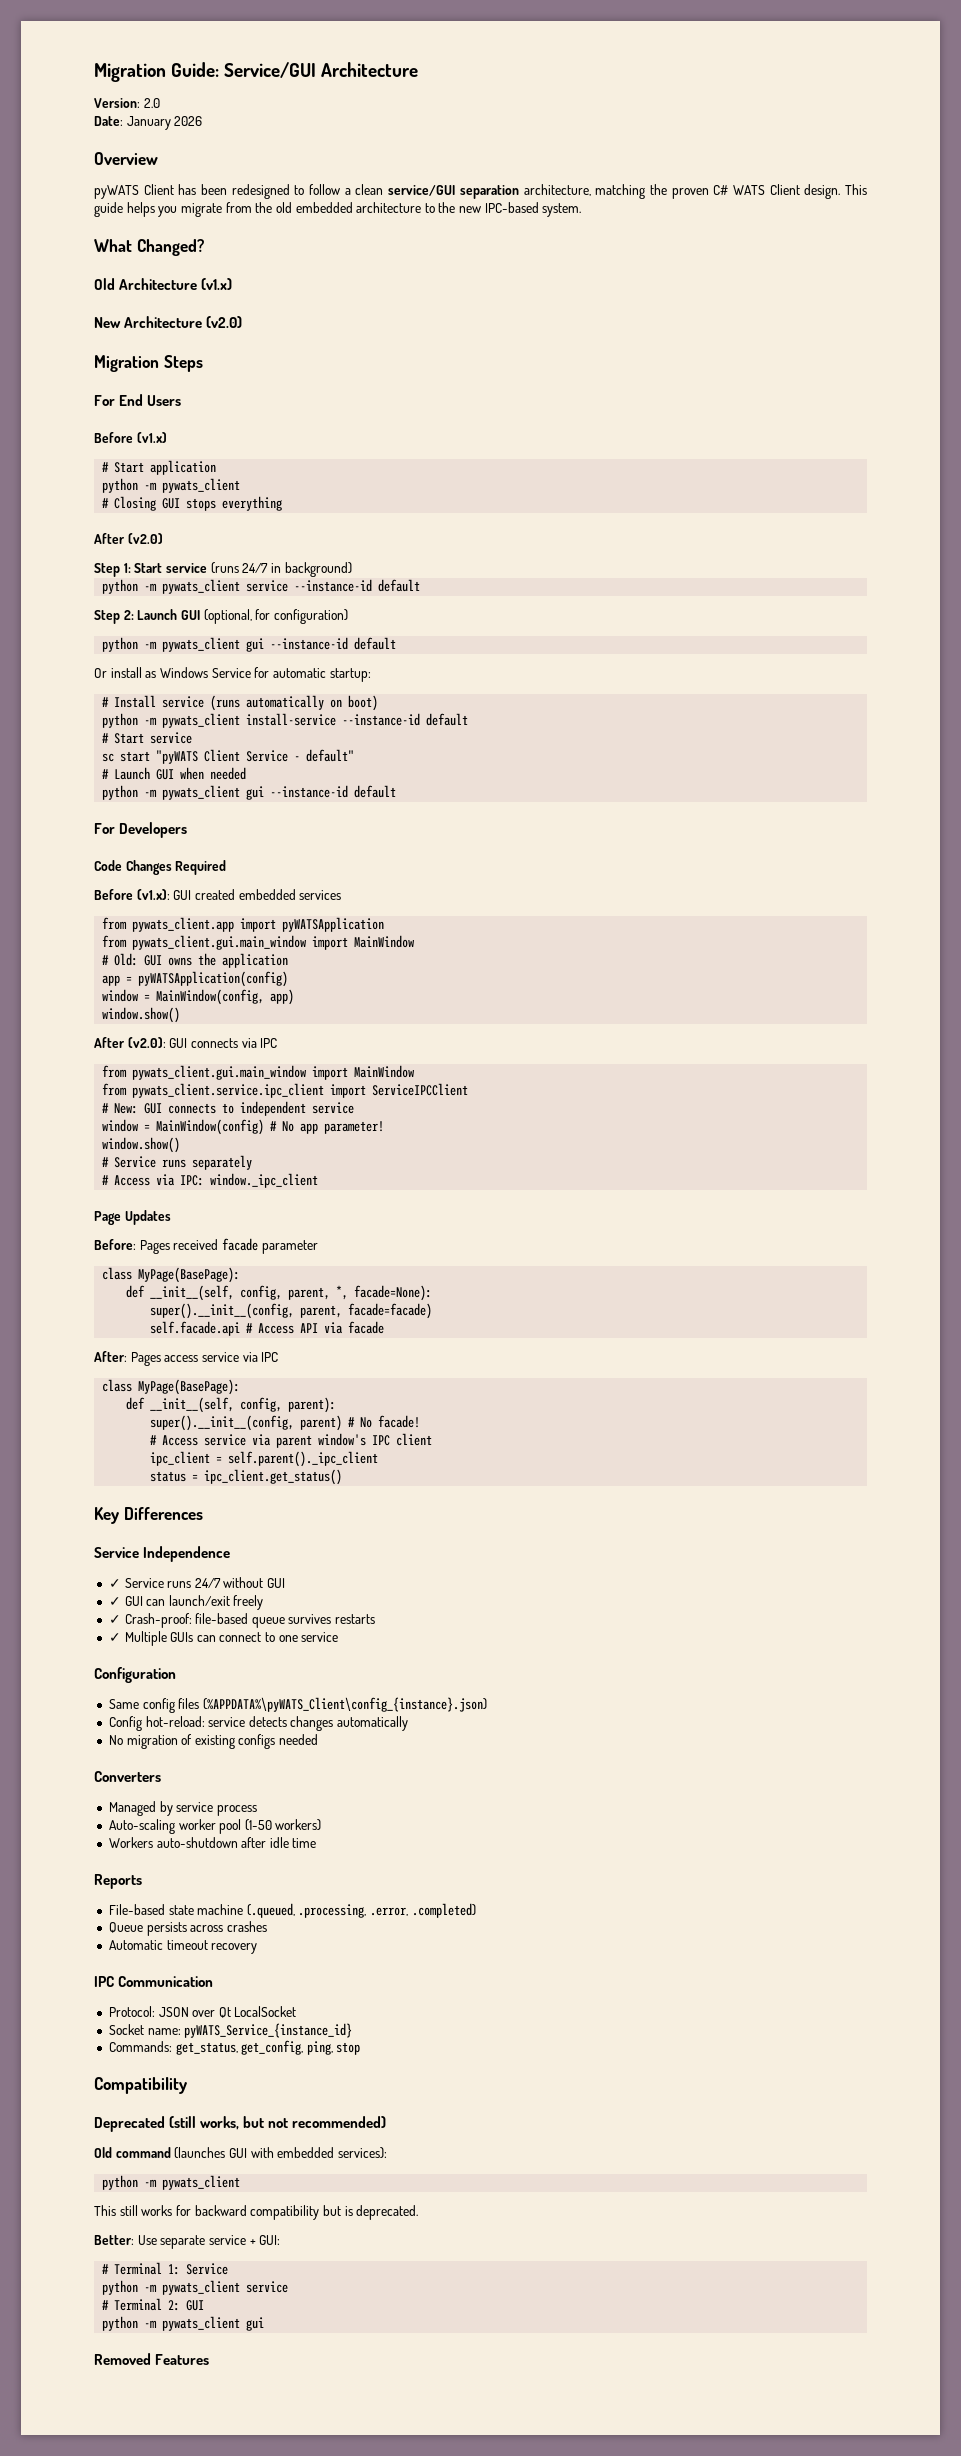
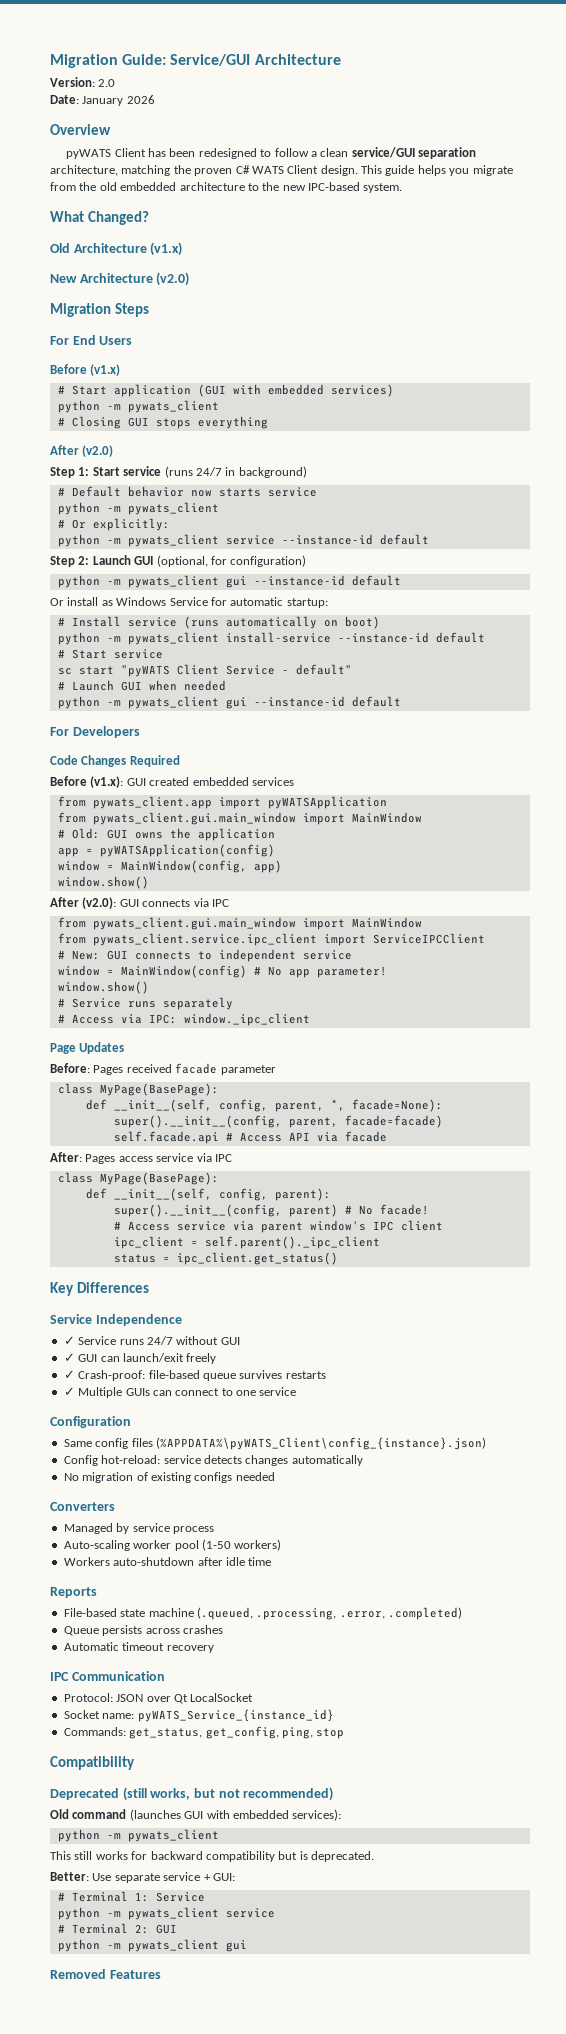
- # Start application
+ # Start application (GUI with embedded services)
+ # Default behavior now starts service
+ python -m pywats_client
+ # Or explicitly:

